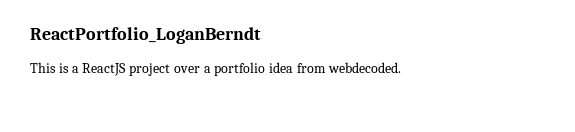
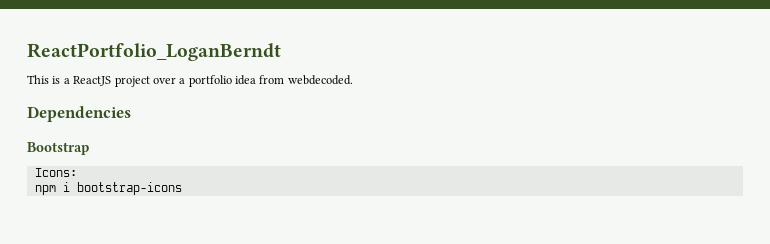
+ Dependencies
+ Bootstrap
+ Icons:
+ npm i bootstrap-icons

